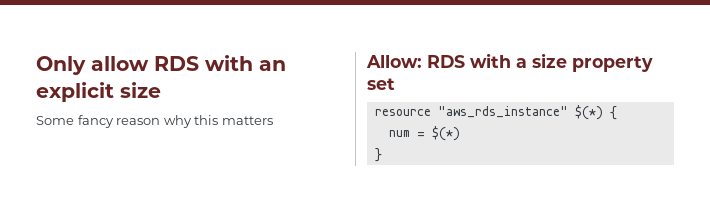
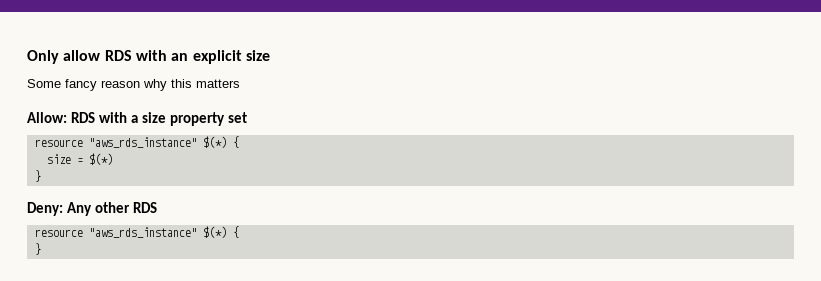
- num = $(*)
+ size = $(*)
+ Deny: Any other RDS
+ resource "aws_rds_instance" $(*) {
+ }

